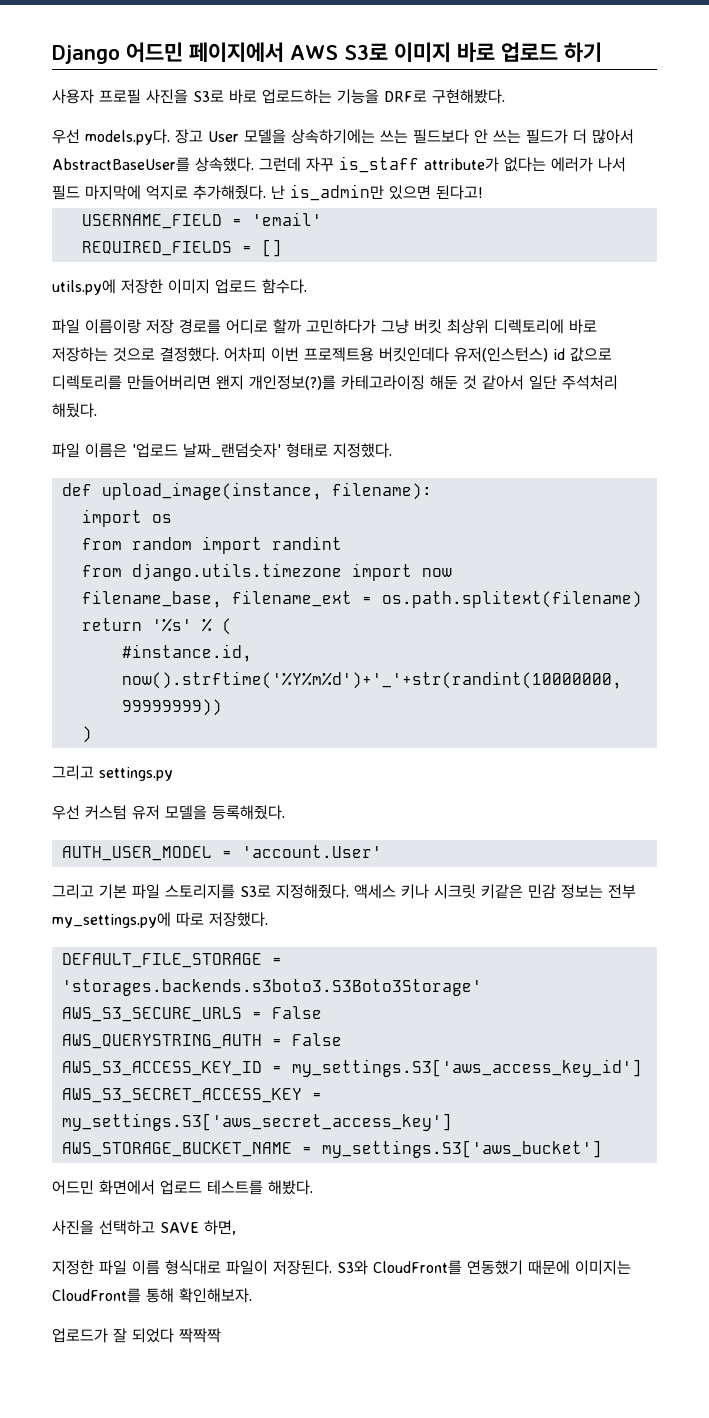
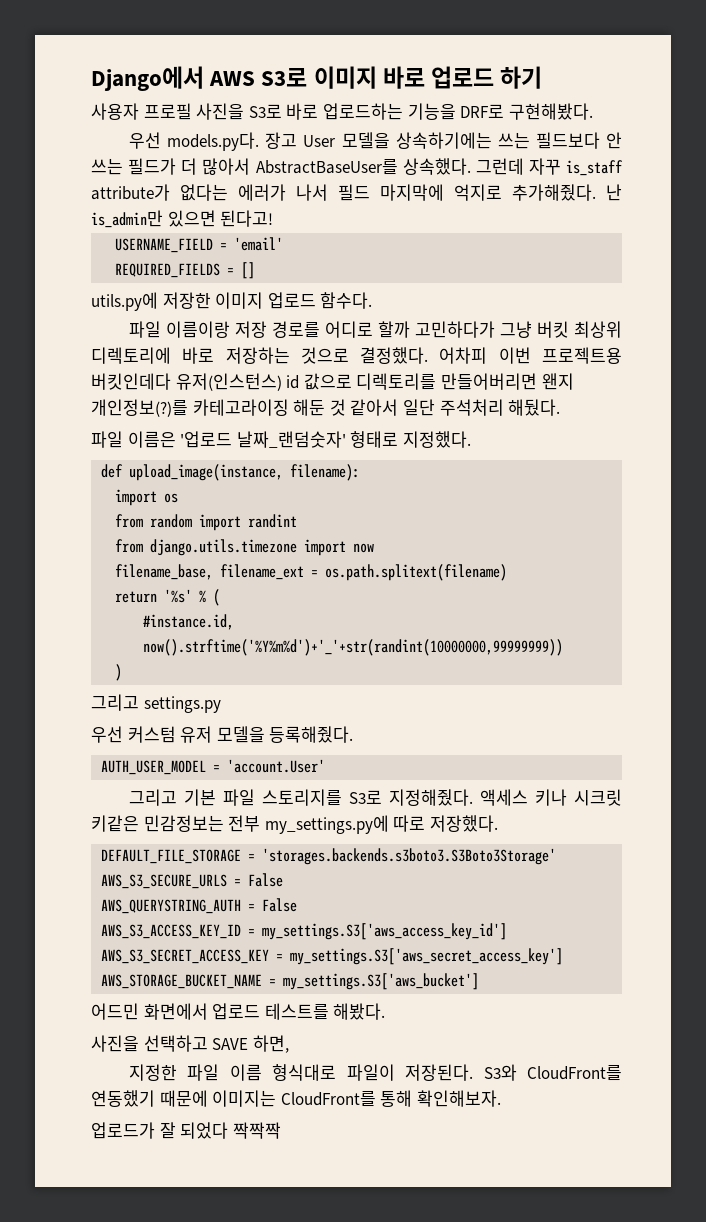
- Django 어드민 페이지에서 AWS S3로 이미지 바로 업로드 하기
+ Django에서 AWS S3로 이미지 바로 업로드 하기
- 액세스 키나 시크릿 키같은 민감 정보는 전부 my_settings.py에 따로 저장했다.
+ 액세스 키나 시크릿 키같은 민감정보는 전부 my_settings.py에 따로 저장했다.

